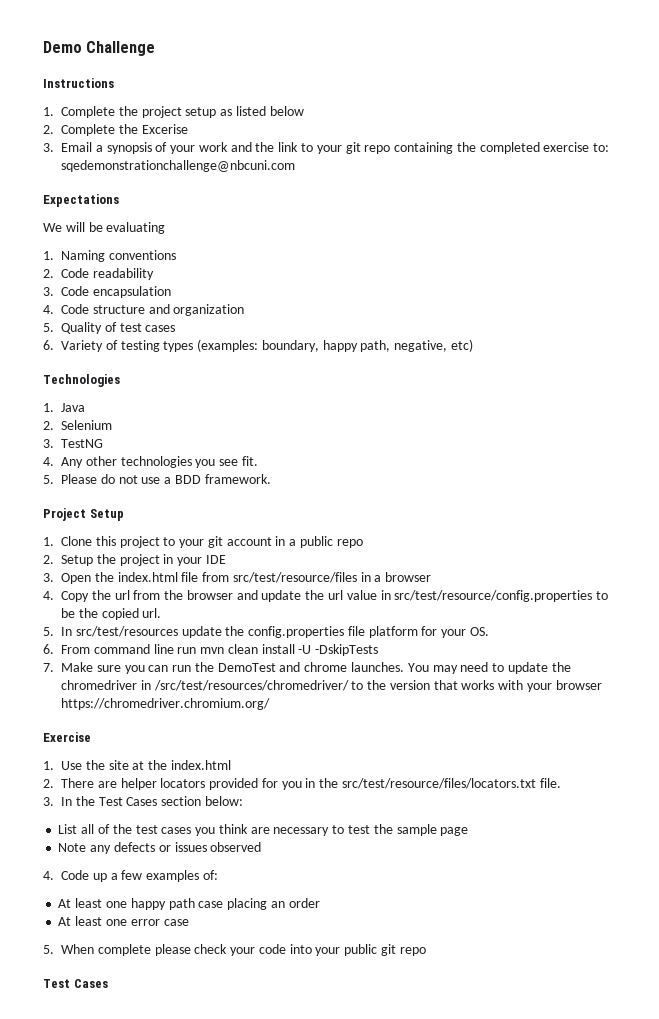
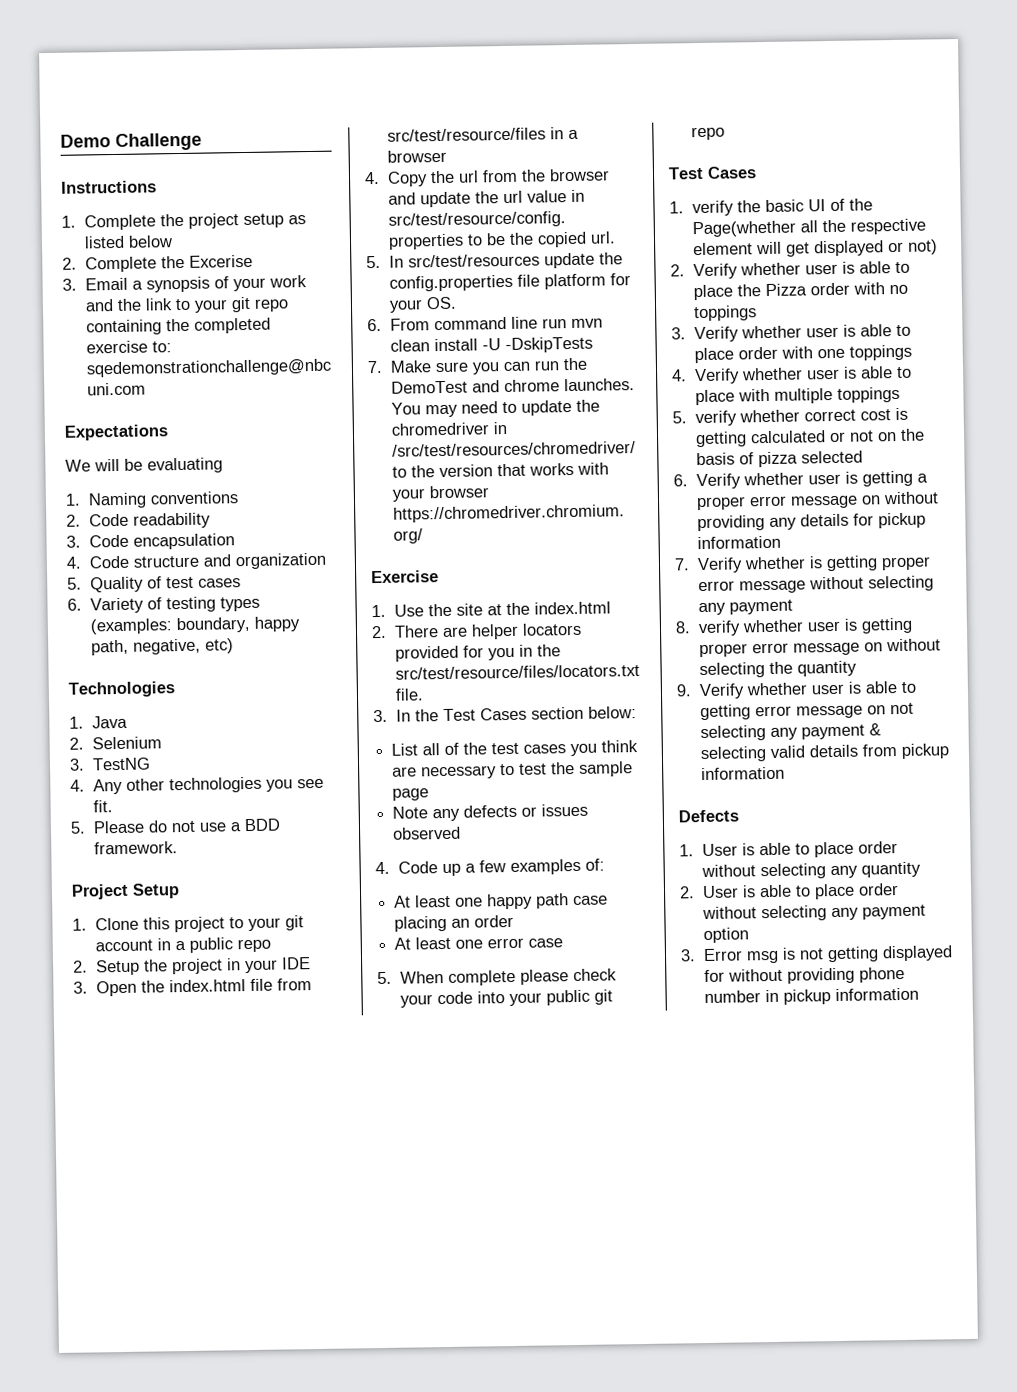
+ 1. verify the basic UI of the Page(whether all the respective element will get displayed or not)
+ 2. Verify whether user is able to place the Pizza order with no toppings
+ 3. Verify whether user is able to place order with one toppings
+ 4. Verify whether user is able to place with multiple toppings
+ 5. verify whether correct cost is getting calculated or not on the basis of pizza selected
+ 6. Verify whether user is getting a proper error message on without providing any details for pickup information
+ 7. Verify whether is getting proper error message without selecting any payment
+ 8. verify whether user is getting proper error message on without selecting the quantity
+ 9. Verify whether user is able to getting error message on not selecting any payment & selecting valid details from pickup information
+ Defects
+ 1. User is able to place order without selecting any quantity
+ 2. User is able to place order without selecting any payment option
+ 3. Error msg is not getting displayed for without providing phone number in pickup information

